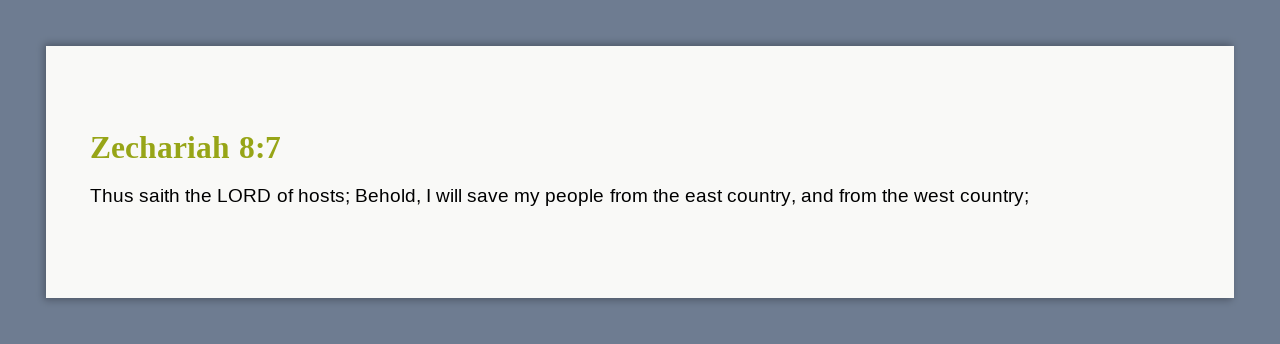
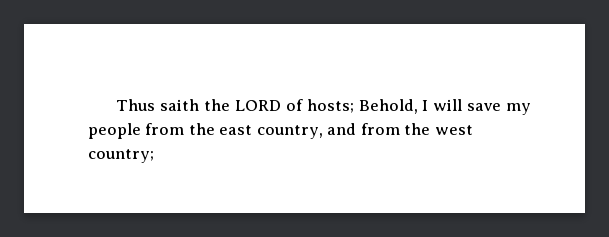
- Zechariah 8:7

